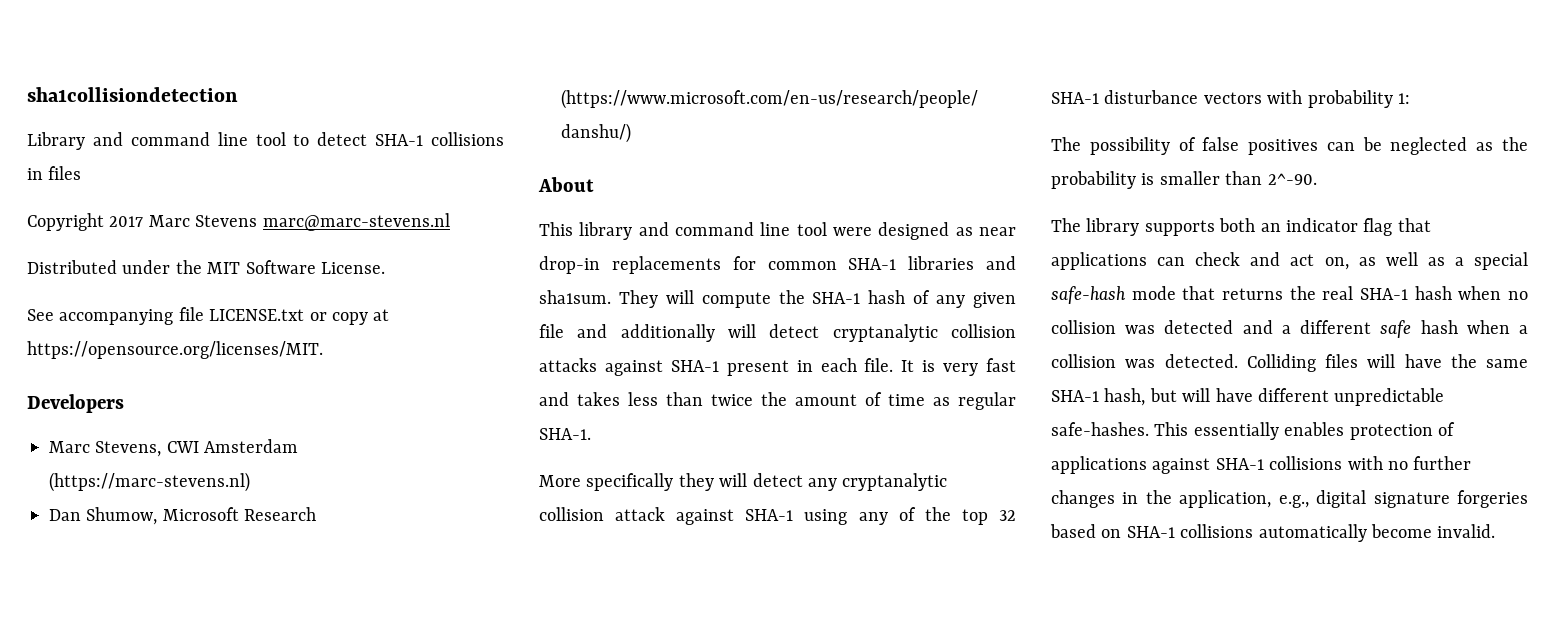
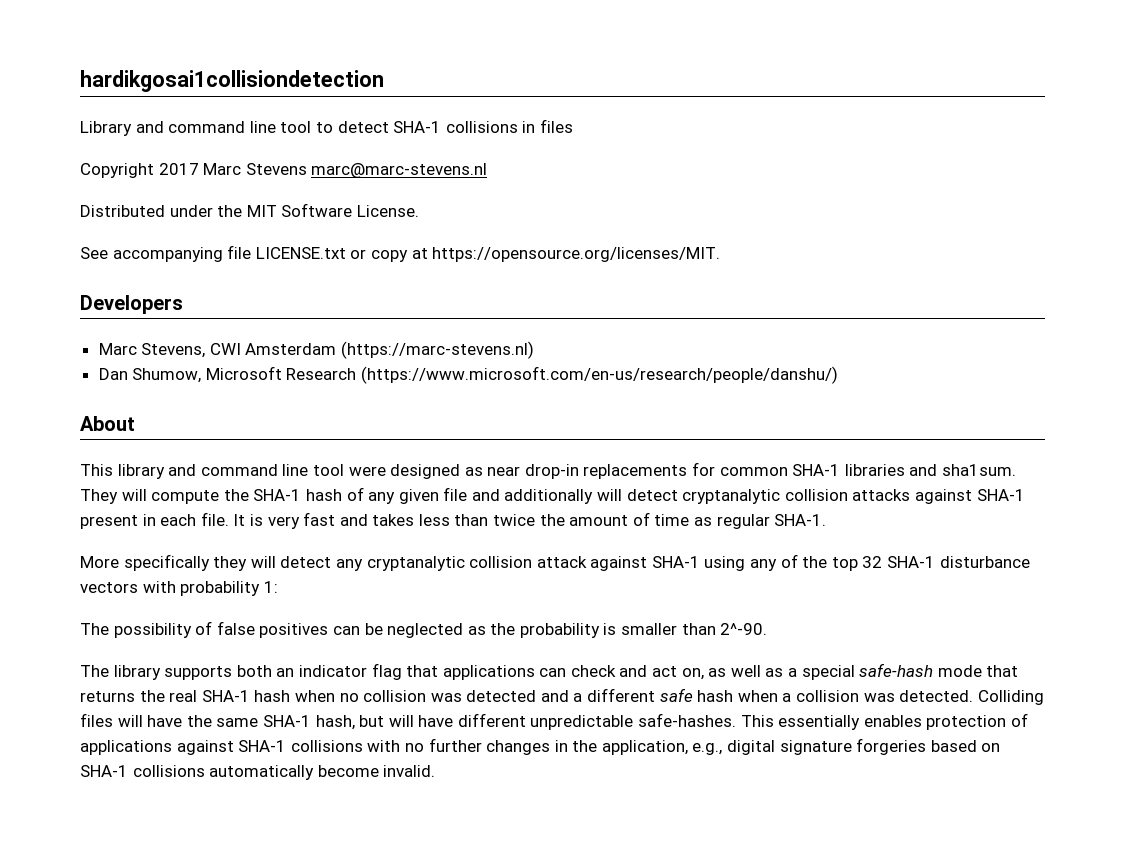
- sha1collisiondetection
+ hardikgosai1collisiondetection

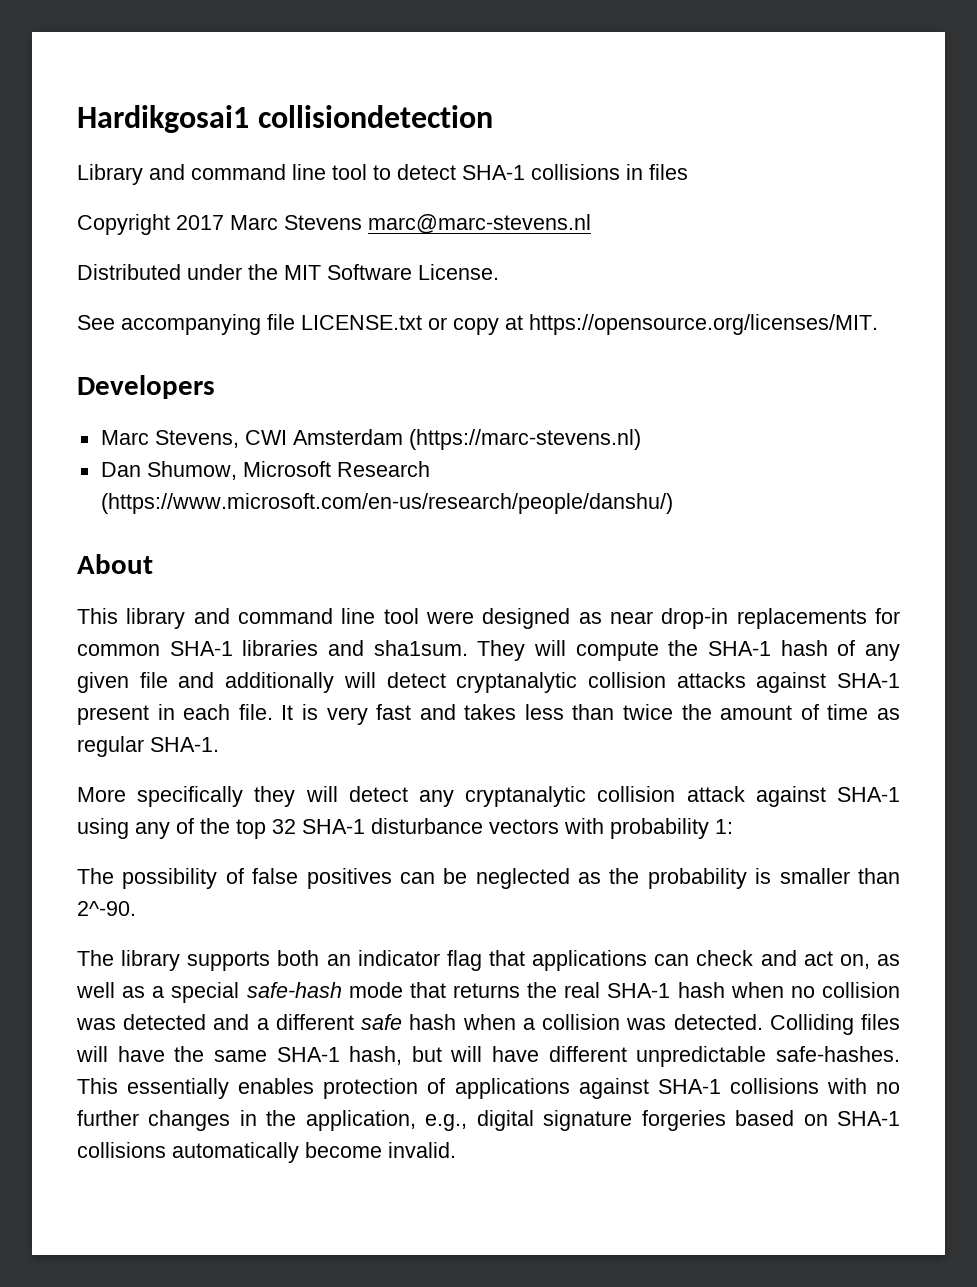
- hardikgosai1collisiondetection
+ Hardikgosai1 collisiondetection

